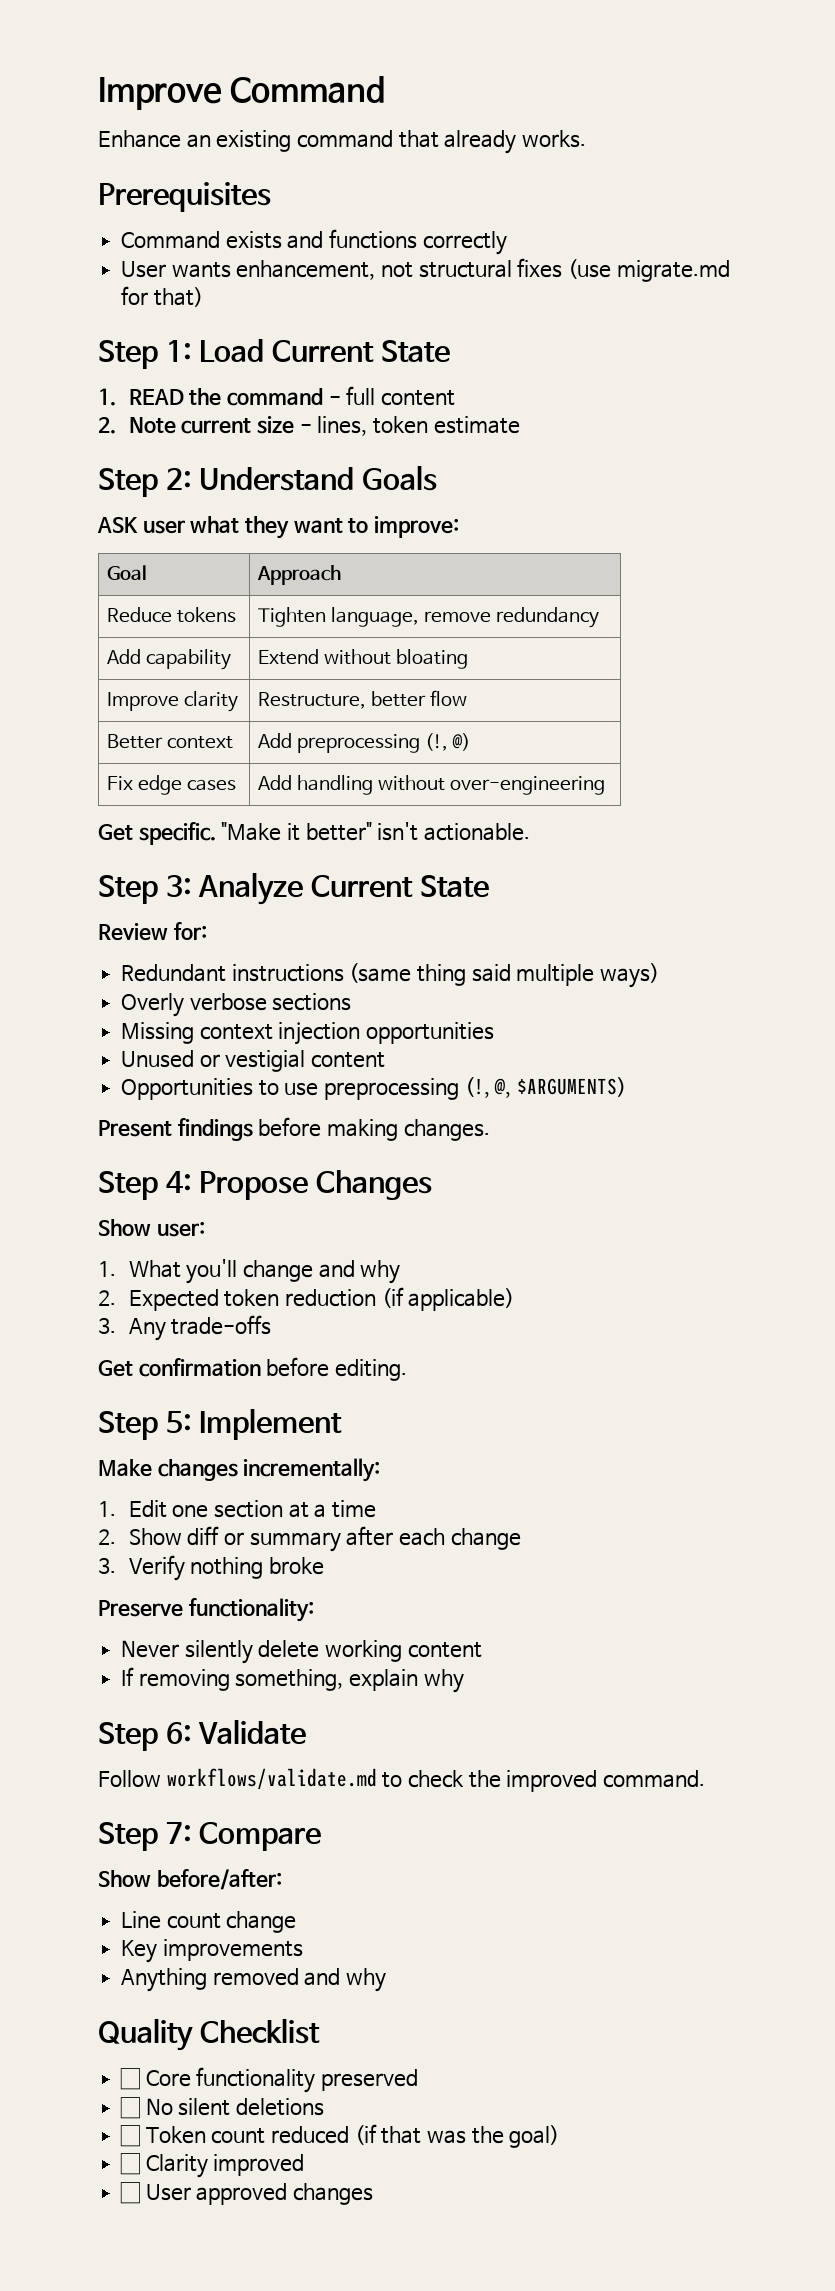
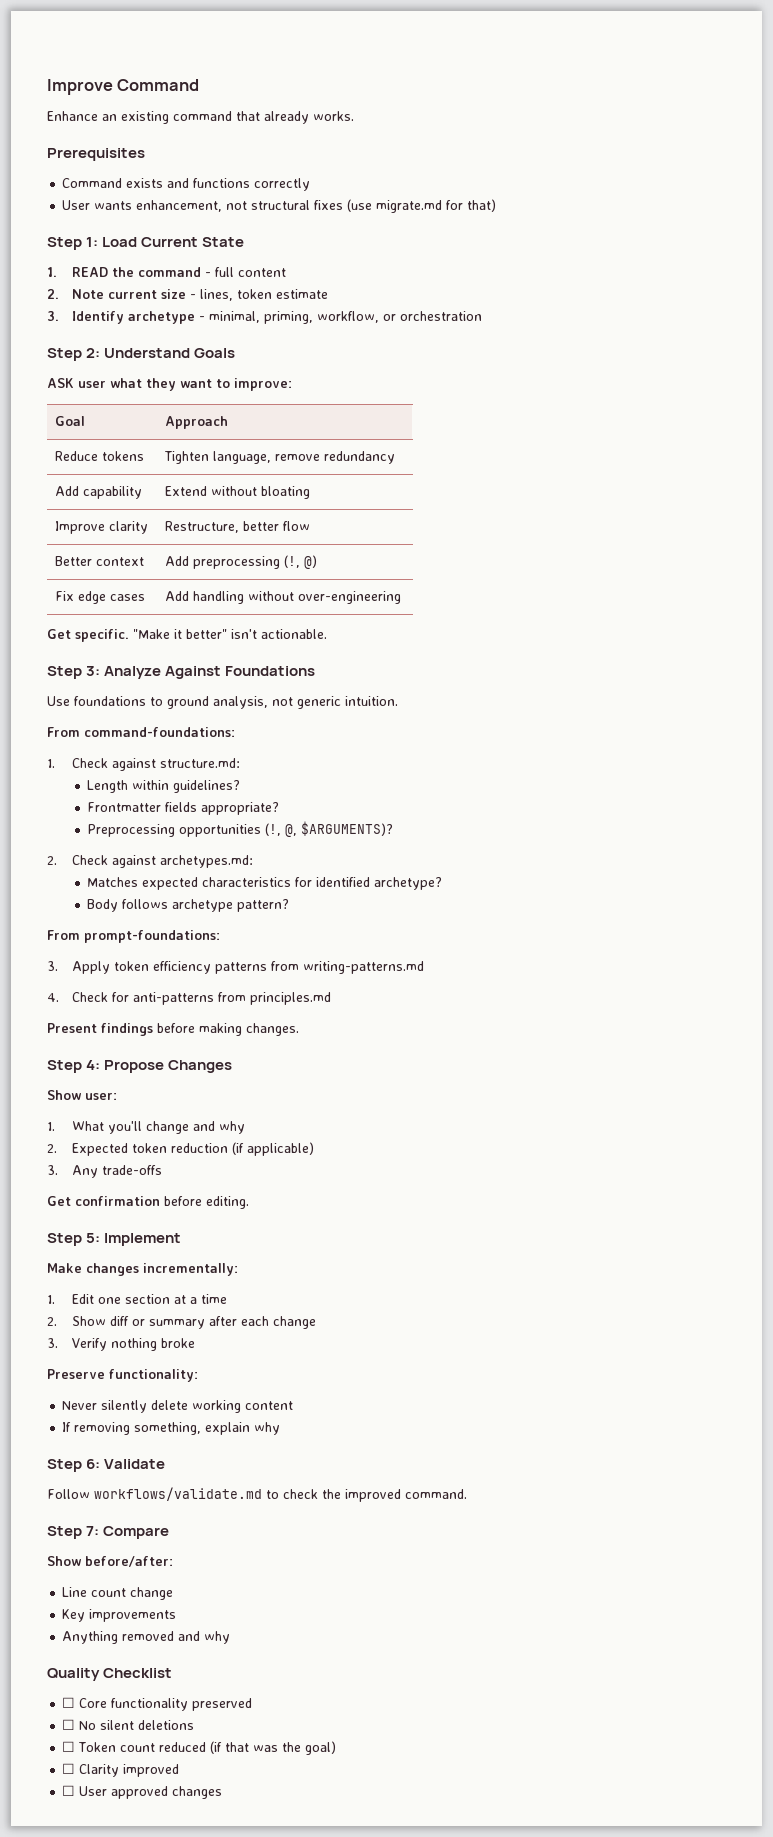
+ 3. Identify archetype - minimal, priming, workflow, or orchestration
- Step 3: Analyze Current State
- Review for:
- Redundant instructions (same thing said multiple ways)
- Overly verbose sections
- Missing context injection opportunities
- Unused or vestigial content
- Opportunities to use preprocessing (!, @, $ARGUMENTS)
+ Step 3: Analyze Against Foundations
+ Use foundations to ground analysis, not generic intuition.
+ From command-foundations:
+ 1. Check against structure.md:
+ Length within guidelines?
+ Frontmatter fields appropriate?
+ Preprocessing opportunities (!, @, $ARGUMENTS)?
+ 2. Check against archetypes.md:
+ Matches expected characteristics for identified archetype?
+ Body follows archetype pattern?
+ From prompt-foundations:
+ 3. Apply token efficiency patterns from writing-patterns.md
+ 4. Check for anti-patterns from principles.md

